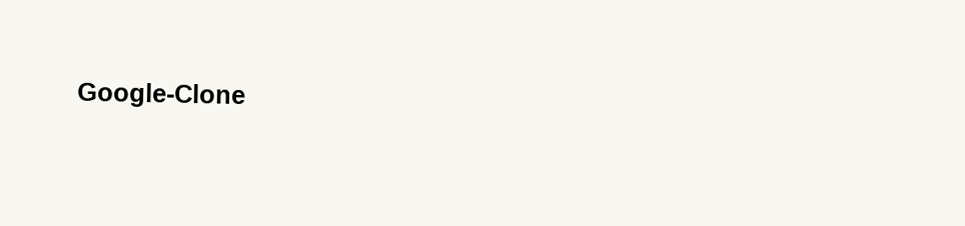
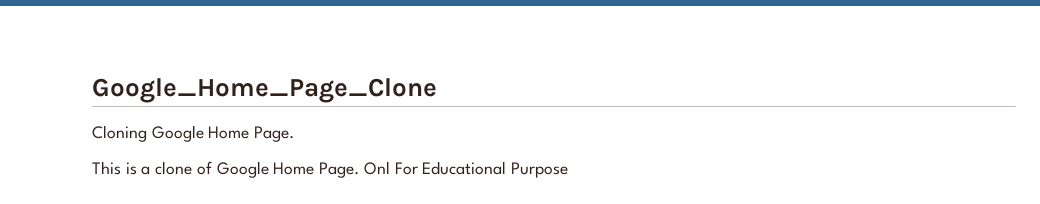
- Google-Clone
+ Google_Home_Page_Clone
+ Cloning Google Home Page.
+ This is a clone of Google Home Page. Onl For Educational Purpose

